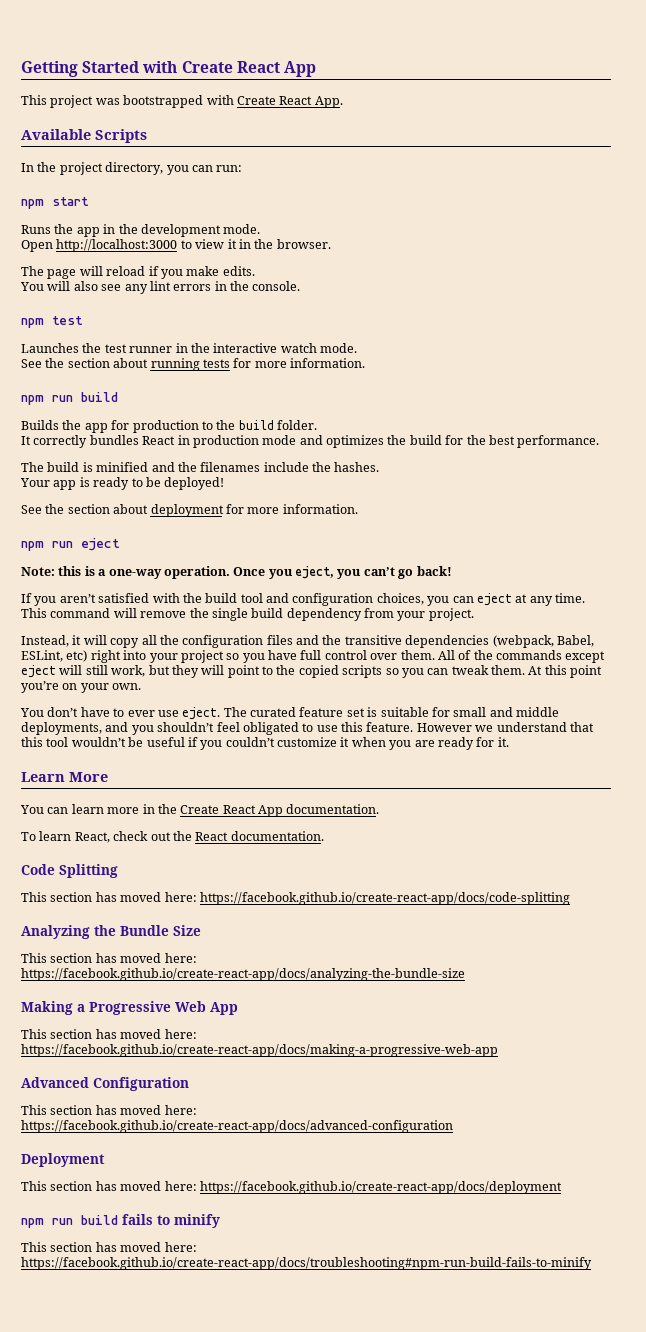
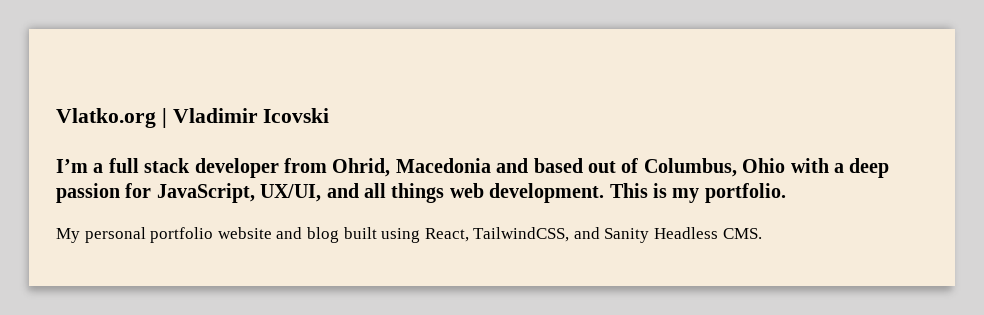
- Getting Started with Create React App
- This project was bootstrapped with Create React App.
- Available Scripts
- In the project directory, you can run:
- npm start
- Runs the app in the development mode.
- Open http://localhost:3000 to view it in the browser.
- The page will reload if you make edits.
- You will also see any lint errors in the console.
- npm test
- Launches the test runner in the interactive watch mode.
- See the section about running tests for more information.
- npm run build
- Builds the app for production to the build folder.
- It correctly bundles React in production mode and optimizes the build for the best performance.
- The build is minified and the filenames include the hashes.
- Your app is ready to be deployed!
- See the section about deployment for more information.
- npm run eject
- Note: this is a one-way operation. Once you eject, you can’t go back!
- If you aren’t satisfied with the build tool and configuration choices, you can eject at any time. This command will remove the single build dependency from your project.
- Instead, it will copy all the configuration files and the transitive dependencies (webpack, Babel, ESLint, etc) right into your project so you have full control over them. All of the commands except eject will still work, but they will point to the copied scripts so you can tweak them. At this point you’re on your own.
- You don’t have to ever use eject. The curated feature set is suitable for small and middle deployments, and you shouldn’t feel obligated to use this feature. However we understand that this tool wouldn’t be useful if you couldn’t customize it when you are ready for it.
- Learn More
- You can learn more in the Create React App documentation.
- To learn React, check out the React documentation.
- Code Splitting
- This section has moved here: https://facebook.github.io/create-react-app/docs/code-splitting
- Analyzing the Bundle Size
- This section has moved here: https://facebook.github.io/create-react-app/docs/analyzing-the-bundle-size
- Making a Progressive Web App
- This section has moved here: https://facebook.github.io/create-react-app/docs/making-a-progressive-web-app
- Advanced Configuration
- This section has moved here: https://facebook.github.io/create-react-app/docs/advanced-configuration
- Deployment
- This section has moved here: https://facebook.github.io/create-react-app/docs/deployment
- npm run build fails to minify
- This section has moved here: https://facebook.github.io/create-react-app/docs/troubleshooting#npm-run-build-fails-to-minify
+ Vlatko.org | Vladimir Icovski
+ I’m a full stack developer from Ohrid, Macedonia and based out of Columbus, Ohio with a deep passion for JavaScript, UX/UI, and all things web development. This is my portfolio.
+ My personal portfolio website and blog built using React, TailwindCSS, and Sanity Headless CMS.

